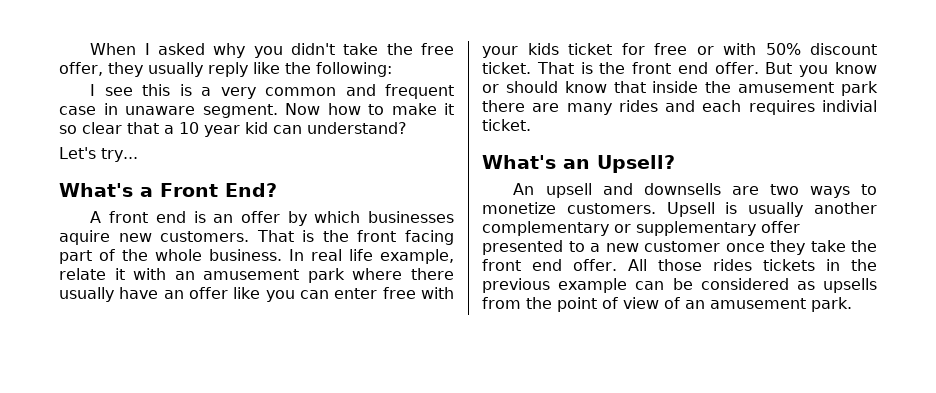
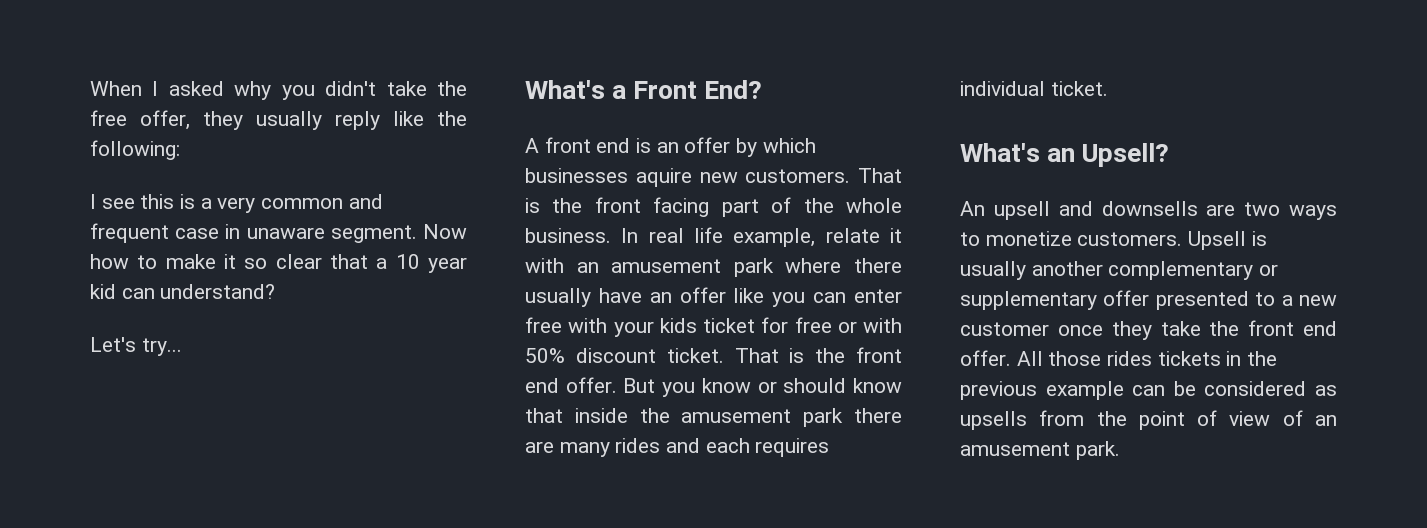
- But you know or should know that inside the amusement park there are many rides and each requires indivial ticket.
+ But you know or should know that inside the amusement park there are many rides and each requires individual ticket.

